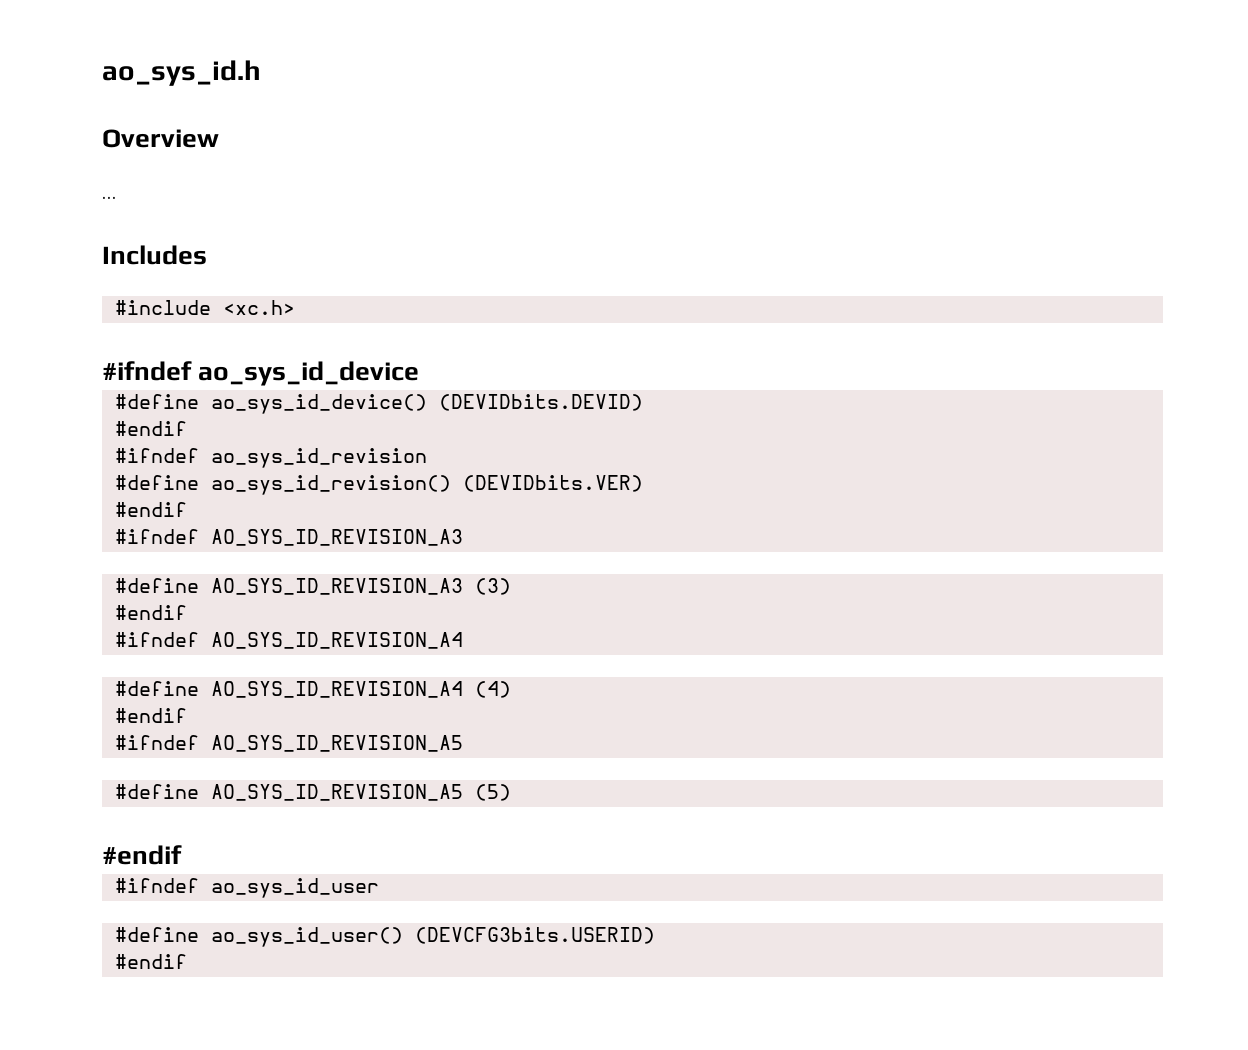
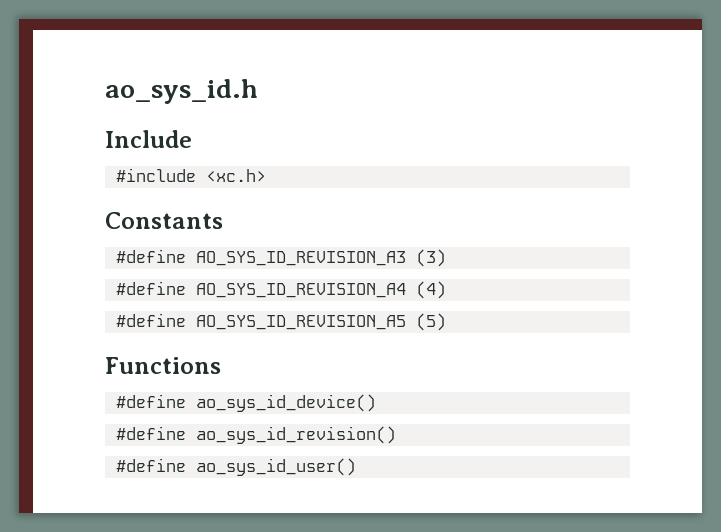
- Overview
- ...
- Includes
+ Include
- #ifndef ao_sys_id_device
- #define ao_sys_id_device() (DEVIDbits.DEVID)
- #endif
- #ifndef ao_sys_id_revision
- #define ao_sys_id_revision() (DEVIDbits.VER)
- #endif
- #ifndef AO_SYS_ID_REVISION_A3
+ Constants
  #define AO_SYS_ID_REVISION_A3 (3)
- #endif
- #ifndef AO_SYS_ID_REVISION_A4
  #define AO_SYS_ID_REVISION_A4 (4)
- #endif
- #ifndef AO_SYS_ID_REVISION_A5
  #define AO_SYS_ID_REVISION_A5 (5)
- #endif
- #ifndef ao_sys_id_user
+ Functions
+ #define ao_sys_id_device()
+ #define ao_sys_id_revision()
- #define ao_sys_id_user() (DEVCFG3bits.USERID)
- #endif
+ #define ao_sys_id_user()

